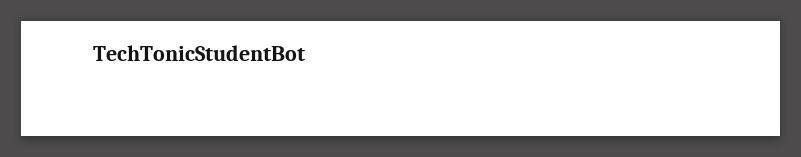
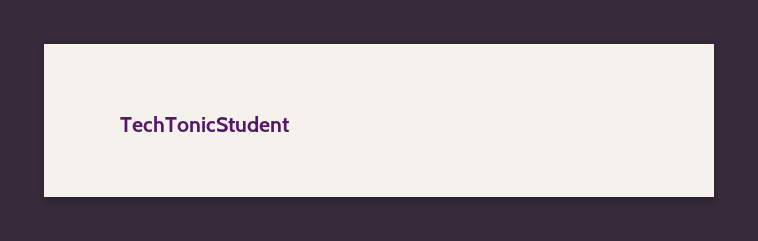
- TechTonicStudentBot
+ TechTonicStudent

